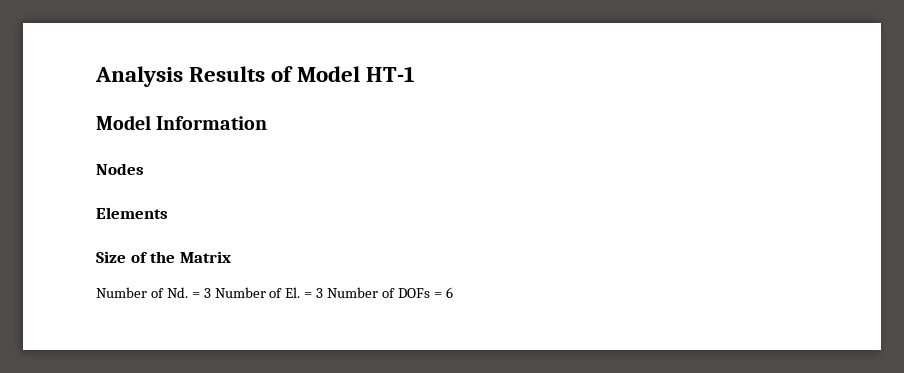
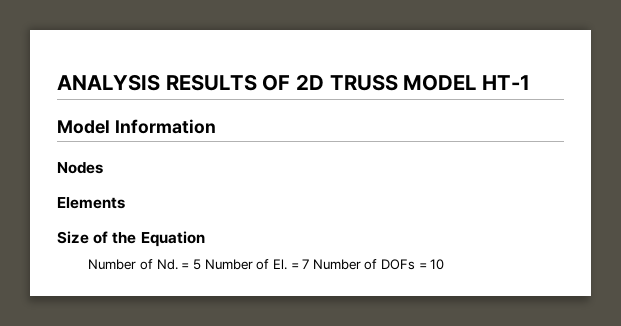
- Analysis Results of Model HT-1
+ ANALYSIS RESULTS OF 2D TRUSS MODEL HT-1
- Size of the Matrix
+ Size of the Equation
- Number of Nd. = 3 Number of El. = 3 Number of DOFs = 6
+ Number of Nd. = 5 Number of El. = 7 Number of DOFs = 10

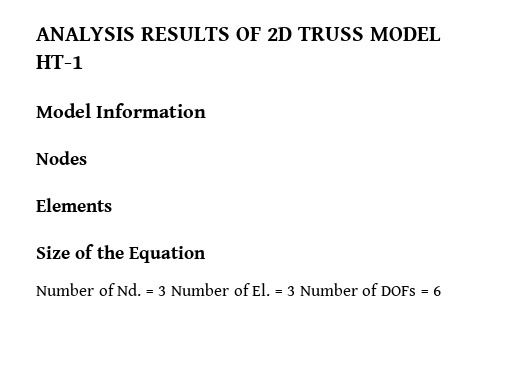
- Number of Nd. = 5 Number of El. = 7 Number of DOFs = 10
+ Number of Nd. = 3 Number of El. = 3 Number of DOFs = 6

